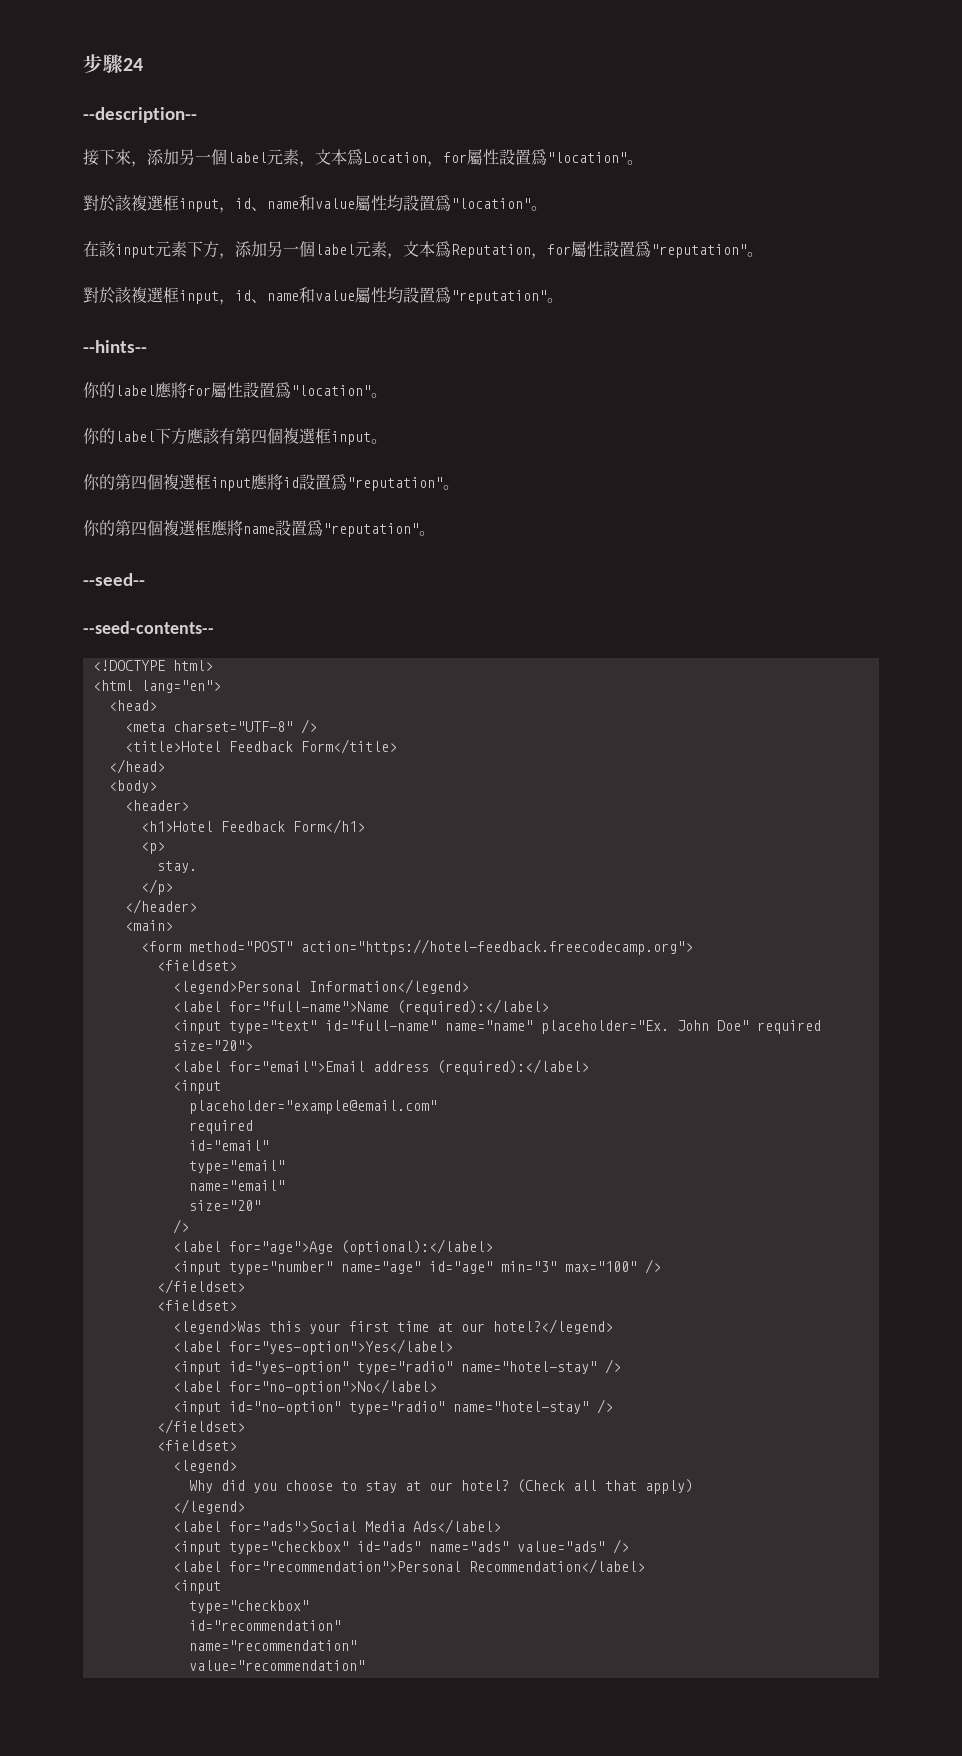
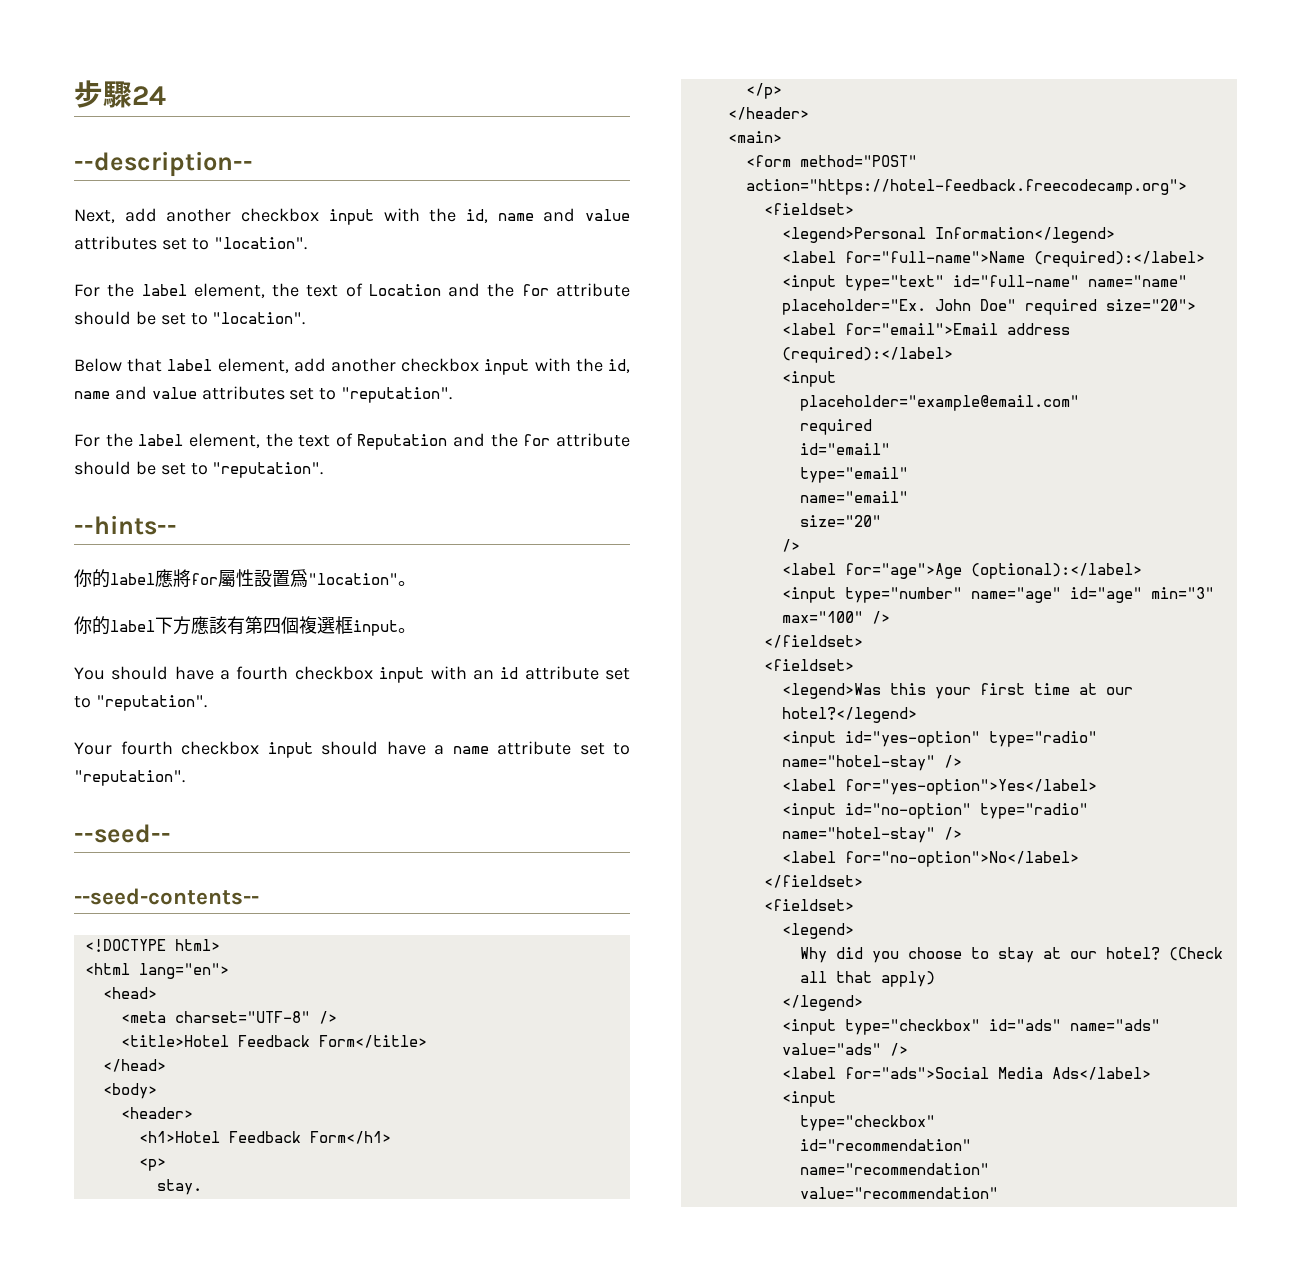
- 接下來，添加另一個label元素，文本爲Location，for屬性設置爲"location"。
- 對於該複選框input，id、name和value屬性均設置爲"location"。
- 在該input元素下方，添加另一個label元素，文本爲Reputation，for屬性設置爲"reputation"。
- 對於該複選框input，id、name和value屬性均設置爲"reputation"。
+ Next, add another checkbox input with the id, name and value attributes set to "location".
+ For the label element, the text of Location and the for attribute should be set to "location".
+ Below that label element, add another checkbox input with the id, name and value attributes set to "reputation".
+ For the label element, the text of Reputation and the for attribute should be set to "reputation".
- 你的第四個複選框input應將id設置爲"reputation"。
- 你的第四個複選框應將name設置爲"reputation"。
+ You should have a fourth checkbox input with an id attribute set to "reputation".
+ Your fourth checkbox input should have a name attribute set to "reputation".
- <label for="yes-option">Yes</label>
- <label for="no-option">No</label>
+ <label for="yes-option">Yes</label>
+ <label for="no-option">No</label>
- <label for="ads">Social Media Ads</label>
- <label for="recommendation">Personal Recommendation</label>
+ <label for="ads">Social Media Ads</label>

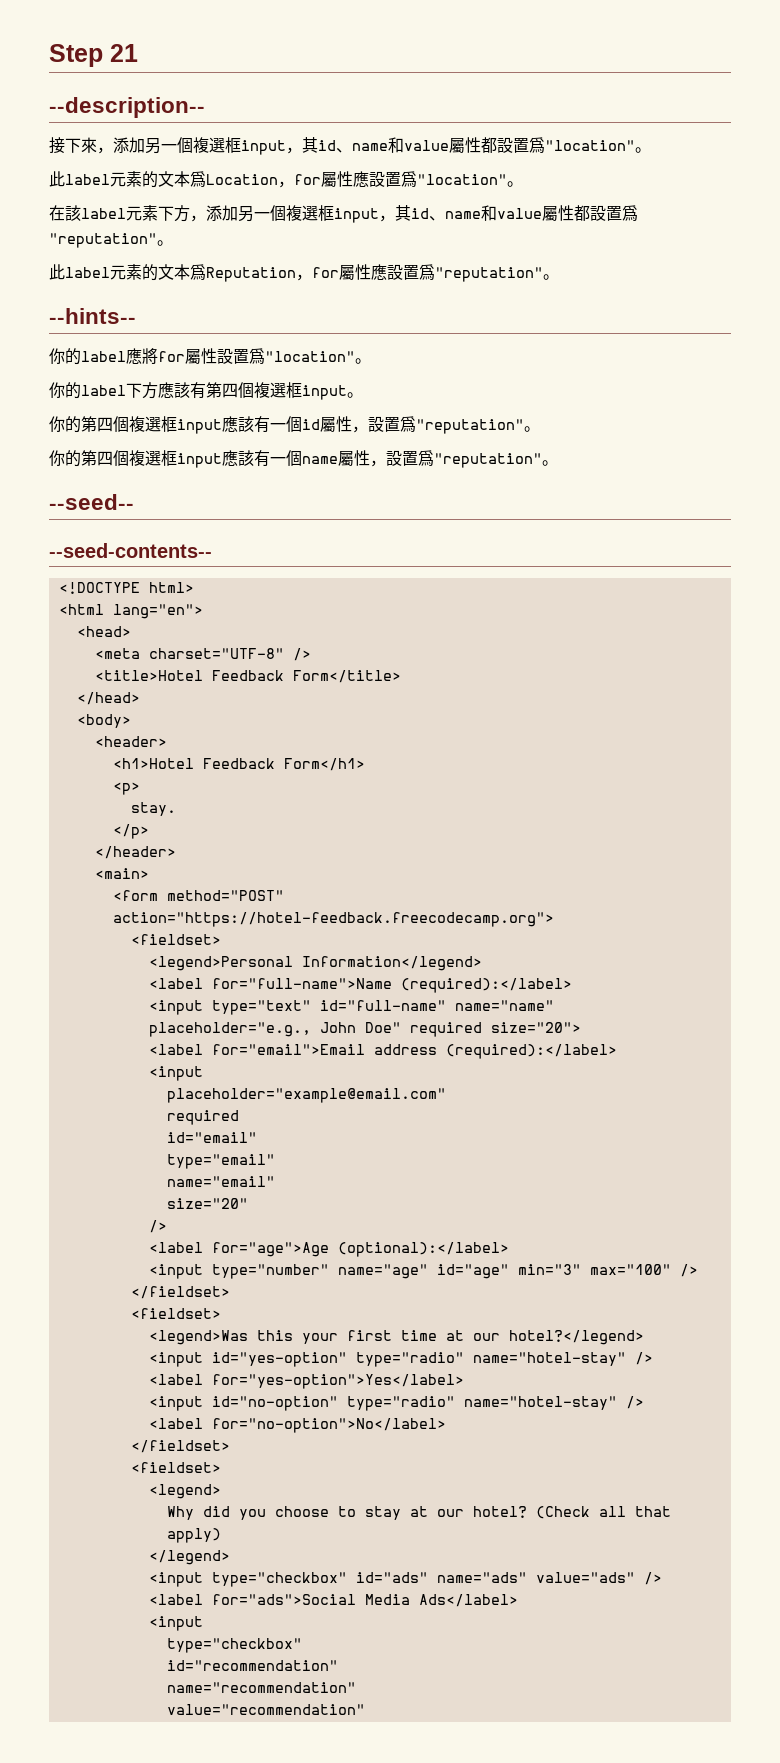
- 步驟24
+ Step 21
- Next, add another checkbox input with the id, name and value attributes set to "location".
- For the label element, the text of Location and the for attribute should be set to "location".
- Below that label element, add another checkbox input with the id, name and value attributes set to "reputation".
- For the label element, the text of Reputation and the for attribute should be set to "reputation".
+ 接下來，添加另一個複選框input，其id、name和value屬性都設置爲"location"。
+ 此label元素的文本爲Location，for屬性應設置爲"location"。
+ 在該label元素下方，添加另一個複選框input，其id、name和value屬性都設置爲"reputation"。
+ 此label元素的文本爲Reputation，for屬性應設置爲"reputation"。
- You should have a fourth checkbox input with an id attribute set to "reputation".
- Your fourth checkbox input should have a name attribute set to "reputation".
+ 你的第四個複選框input應該有一個id屬性，設置爲"reputation"。
+ 你的第四個複選框input應該有一個name屬性，設置爲"reputation"。
- <input type="text" id="full-name" name="name" placeholder="Ex. John Doe" required size="20">
+ <input type="text" id="full-name" name="name" placeholder="e.g., John Doe" required size="20">

